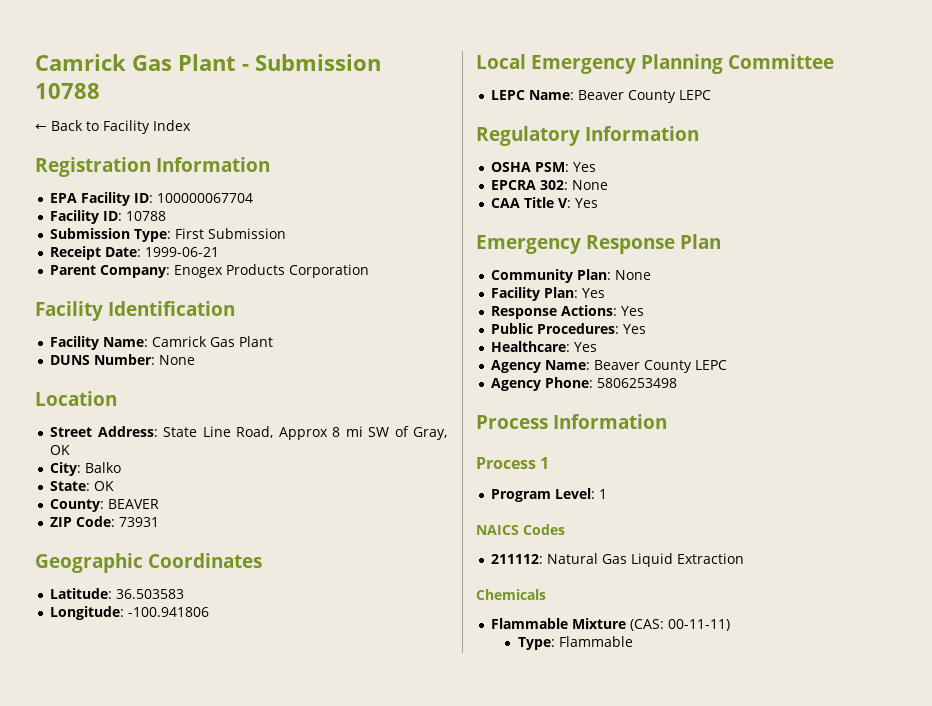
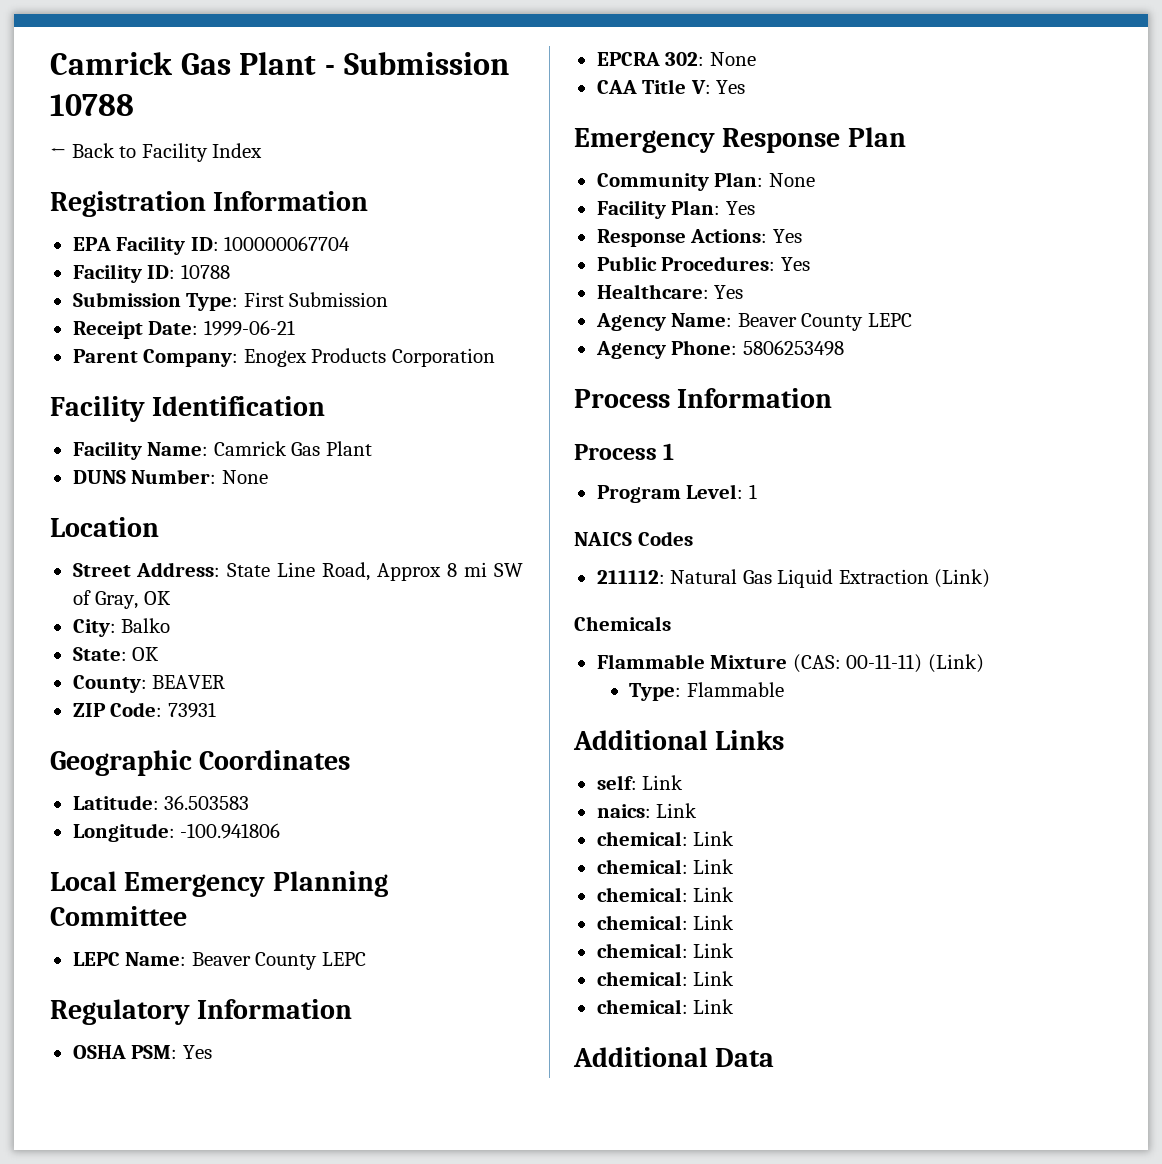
- 211112: Natural Gas Liquid Extraction
+ 211112: Natural Gas Liquid Extraction (Link)
- Flammable Mixture (CAS: 00-11-11)
+ Flammable Mixture (CAS: 00-11-11) (Link)
+ Additional Links
+ self: Link
+ naics: Link
+ chemical: Link
+ chemical: Link
+ chemical: Link
+ chemical: Link
+ chemical: Link
+ chemical: Link
+ chemical: Link
+ Additional Data

